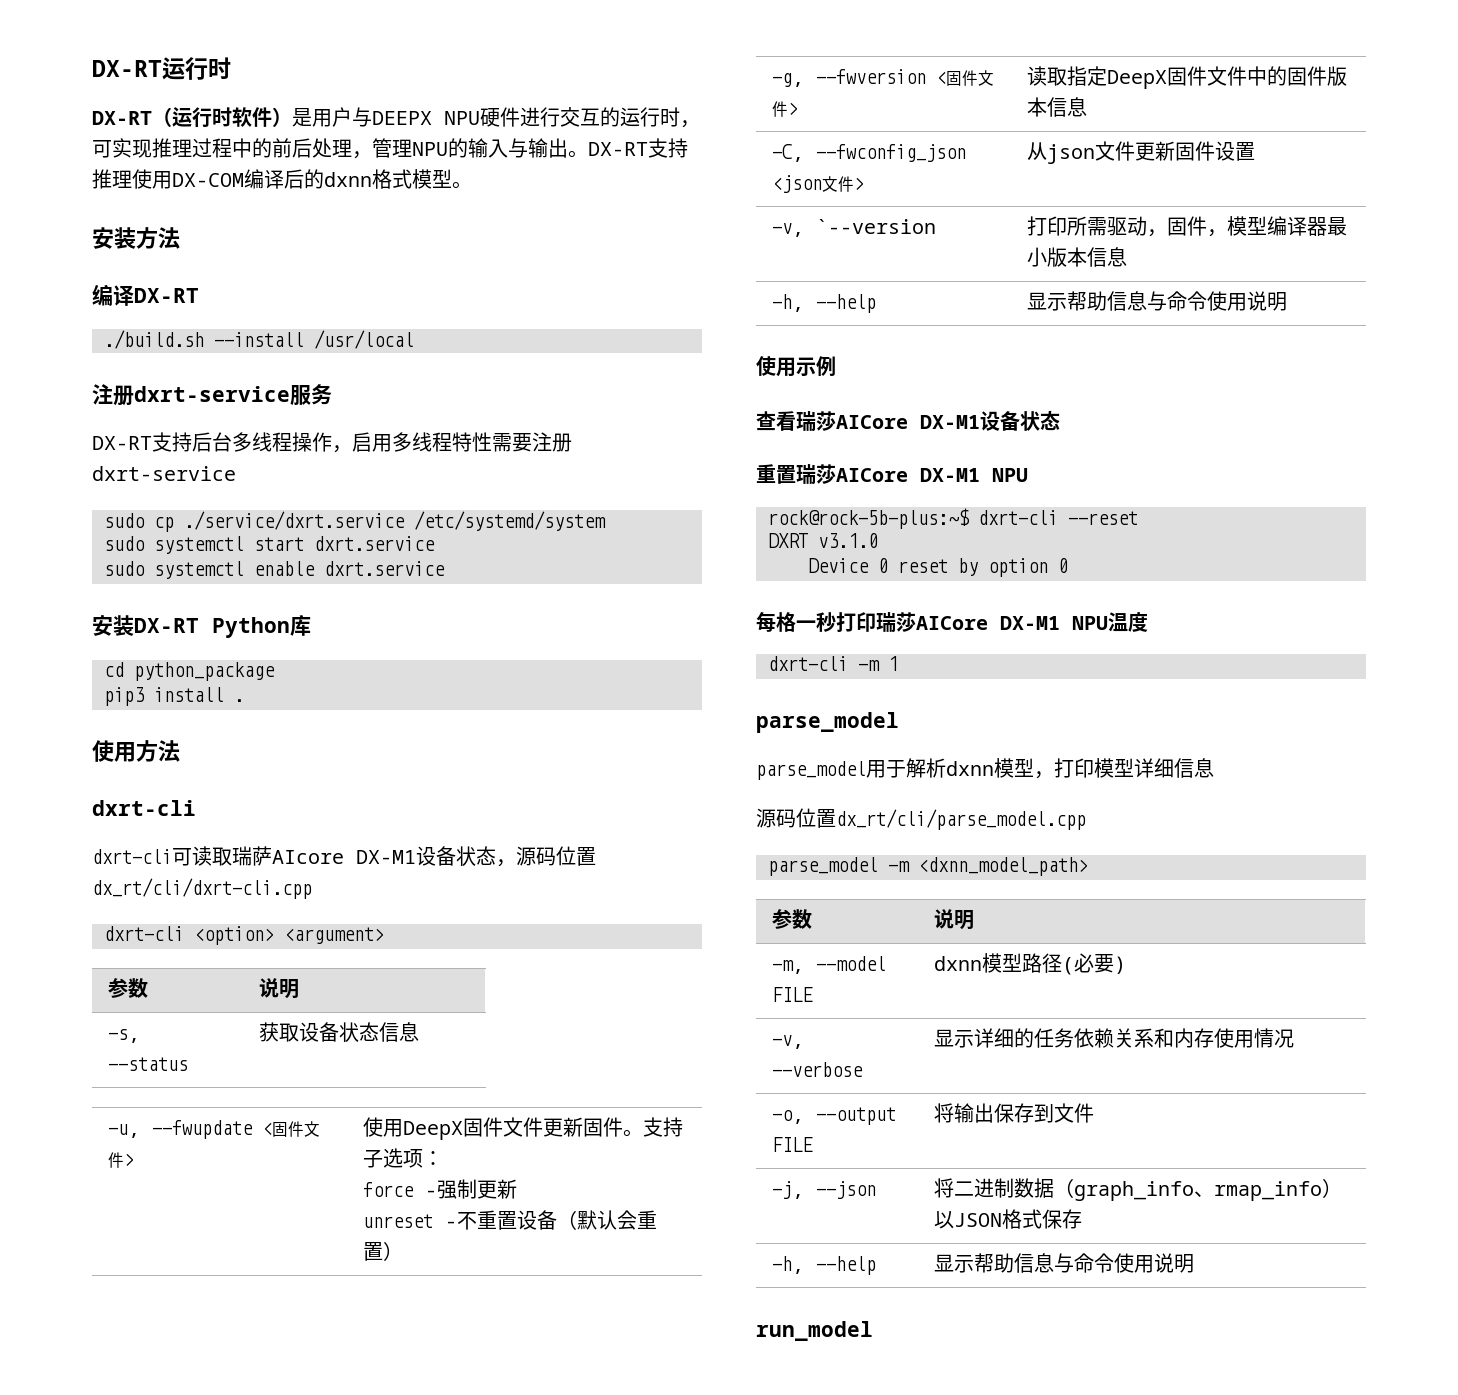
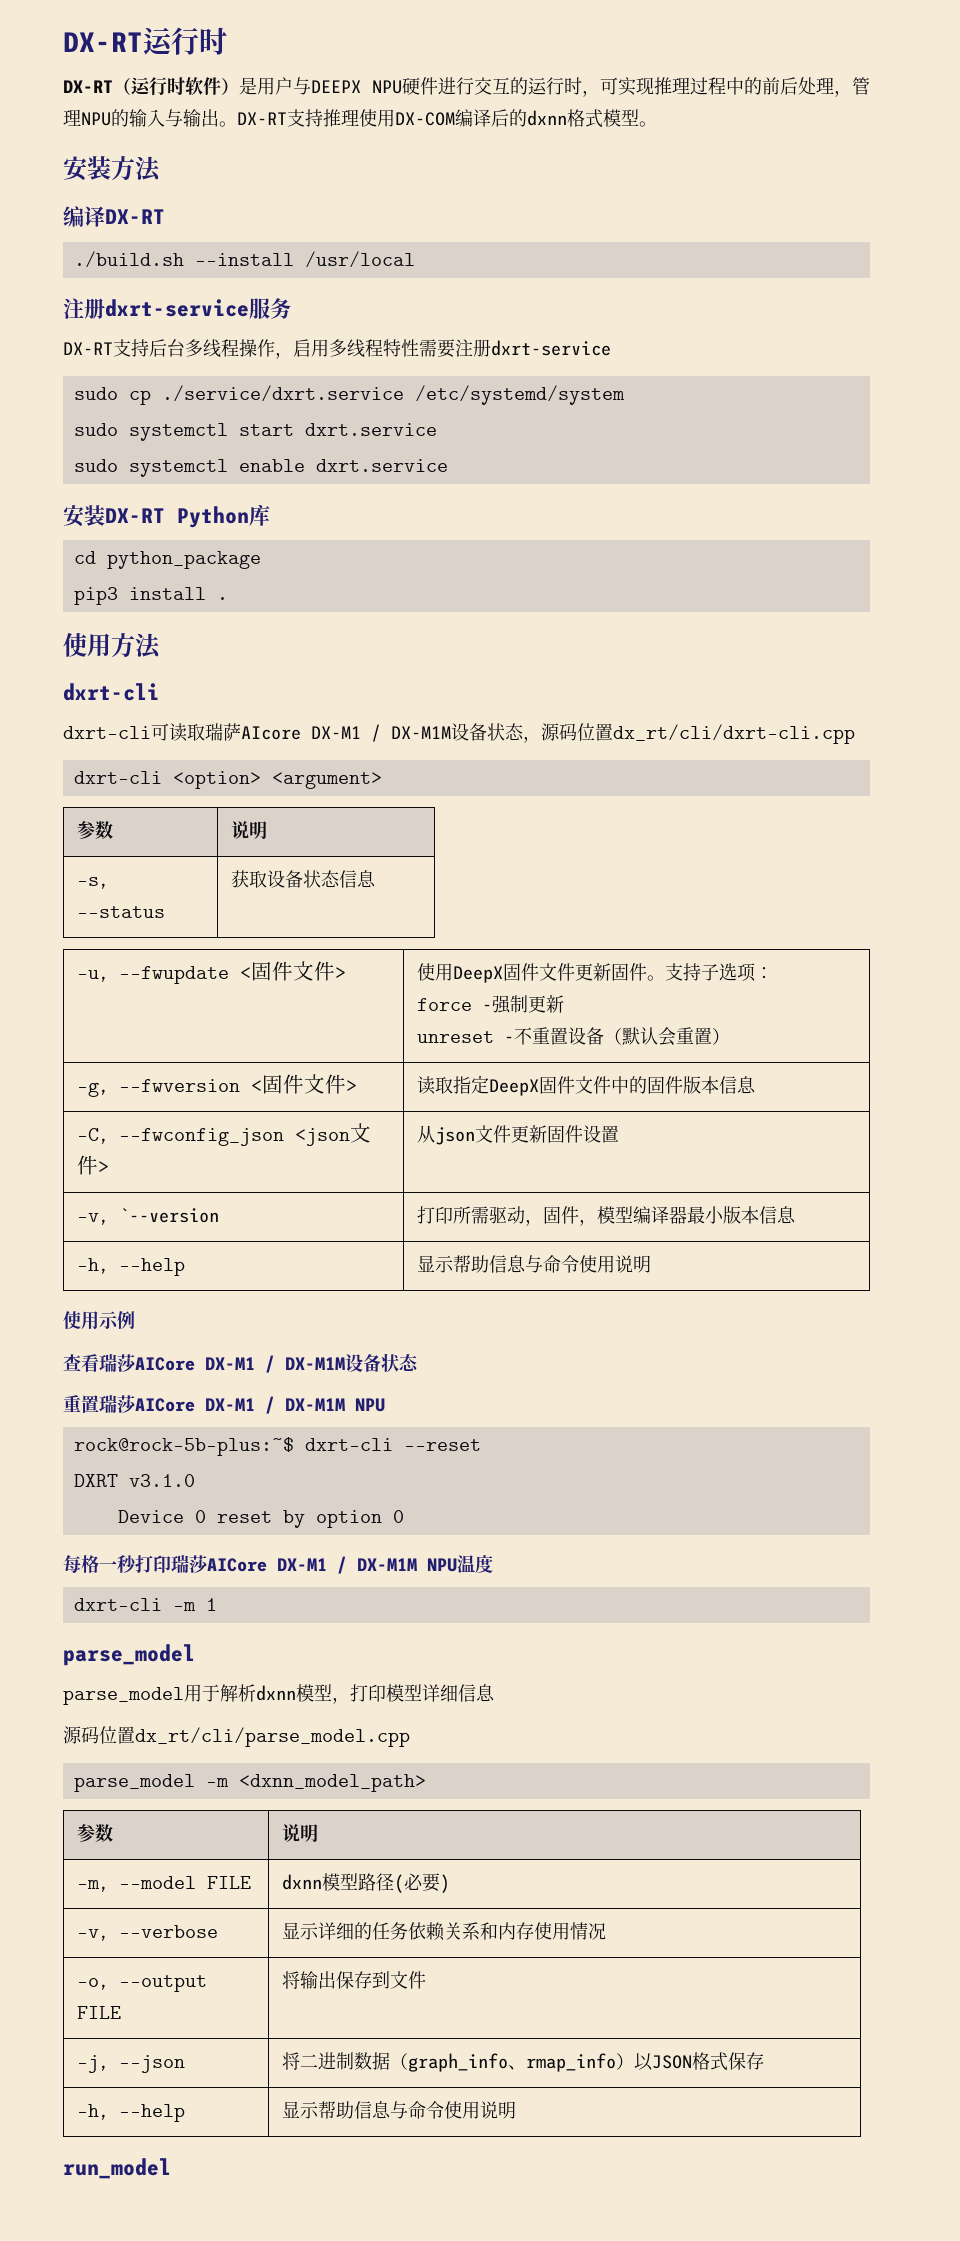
- dxrt-cli可读取瑞萨AIcore DX-M1设备状态，源码位置dx_rt/cli/dxrt-cli.cpp
+ dxrt-cli可读取瑞萨AIcore DX-M1 / DX-M1M设备状态，源码位置dx_rt/cli/dxrt-cli.cpp
- 查看瑞莎AICore DX-M1设备状态
+ 查看瑞莎AICore DX-M1 / DX-M1M设备状态
- 重置瑞莎AICore DX-M1 NPU
+ 重置瑞莎AICore DX-M1 / DX-M1M NPU
- 每格一秒打印瑞莎AICore DX-M1 NPU温度
+ 每格一秒打印瑞莎AICore DX-M1 / DX-M1M NPU温度

